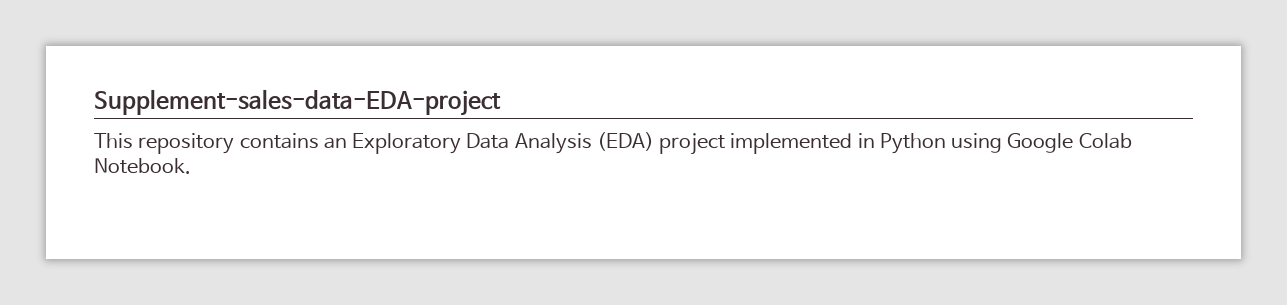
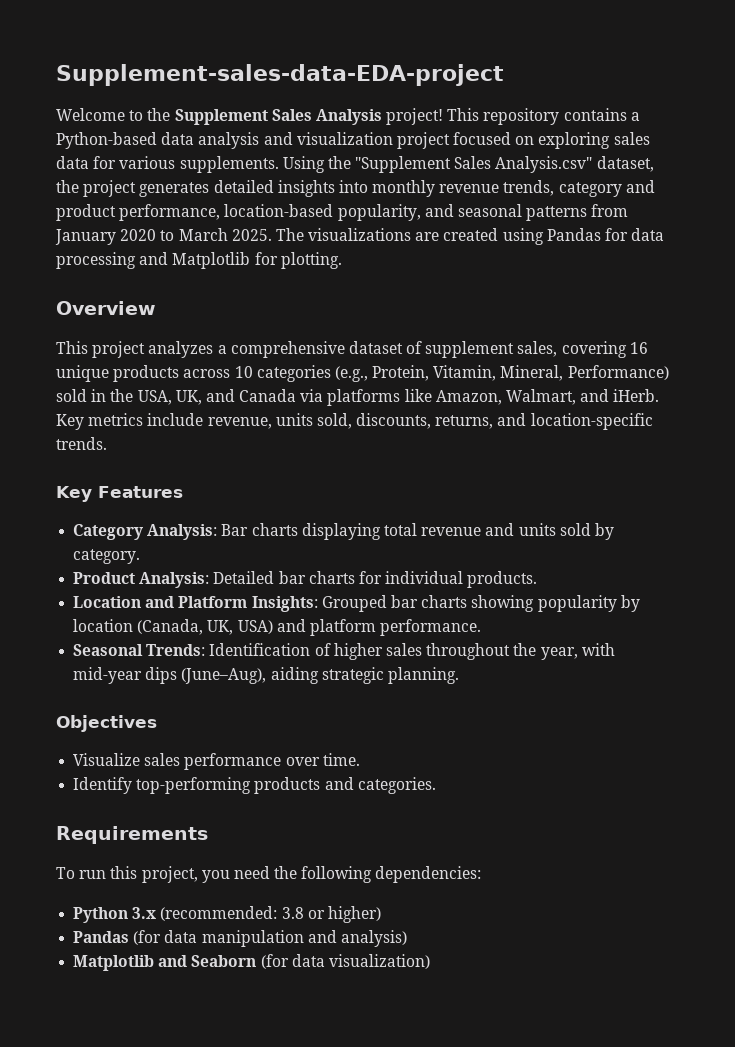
- This repository contains an Exploratory Data Analysis (EDA) project implemented in Python using Google Colab Notebook.
+ Welcome to the Supplement Sales Analysis project! This repository contains a Python-based data analysis and visualization project focused on exploring sales data for various supplements. Using the "Supplement Sales Analysis.csv" dataset, the project generates detailed insights into monthly revenue trends, category and product performance, location-based popularity, and seasonal patterns from January 2020 to March 2025. The visualizations are created using Pandas for data processing and Matplotlib for plotting.
+ Overview
+ This project analyzes a comprehensive dataset of supplement sales, covering 16 unique products across 10 categories (e.g., Protein, Vitamin, Mineral, Performance) sold in the USA, UK, and Canada via platforms like Amazon, Walmart, and iHerb. Key metrics include revenue, units sold, discounts, returns, and location-specific trends.
+ Key Features
+ Category Analysis: Bar charts displaying total revenue and units sold by category.
+ Product Analysis: Detailed bar charts for individual products.
+ Location and Platform Insights: Grouped bar charts showing popularity by location (Canada, UK, USA) and platform performance.
+ Seasonal Trends: Identification of higher sales throughout the year, with mid-year dips (June–Aug), aiding strategic planning.
+ Objectives
+ Visualize sales performance over time.
+ Identify top-performing products and categories.
+ Requirements
+ To run this project, you need the following dependencies:
+ Python 3.x (recommended: 3.8 or higher)
+ Pandas (for data manipulation and analysis)
+ Matplotlib and Seaborn (for data visualization)

